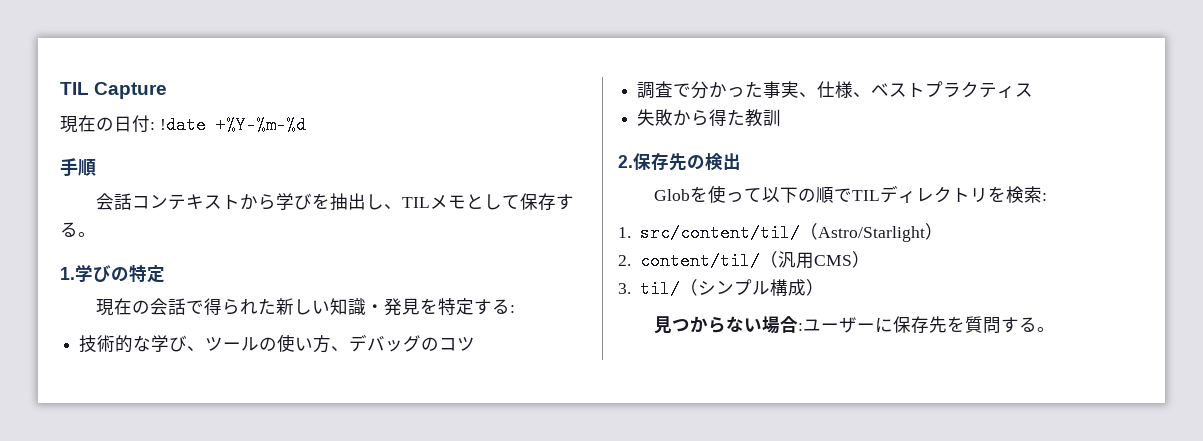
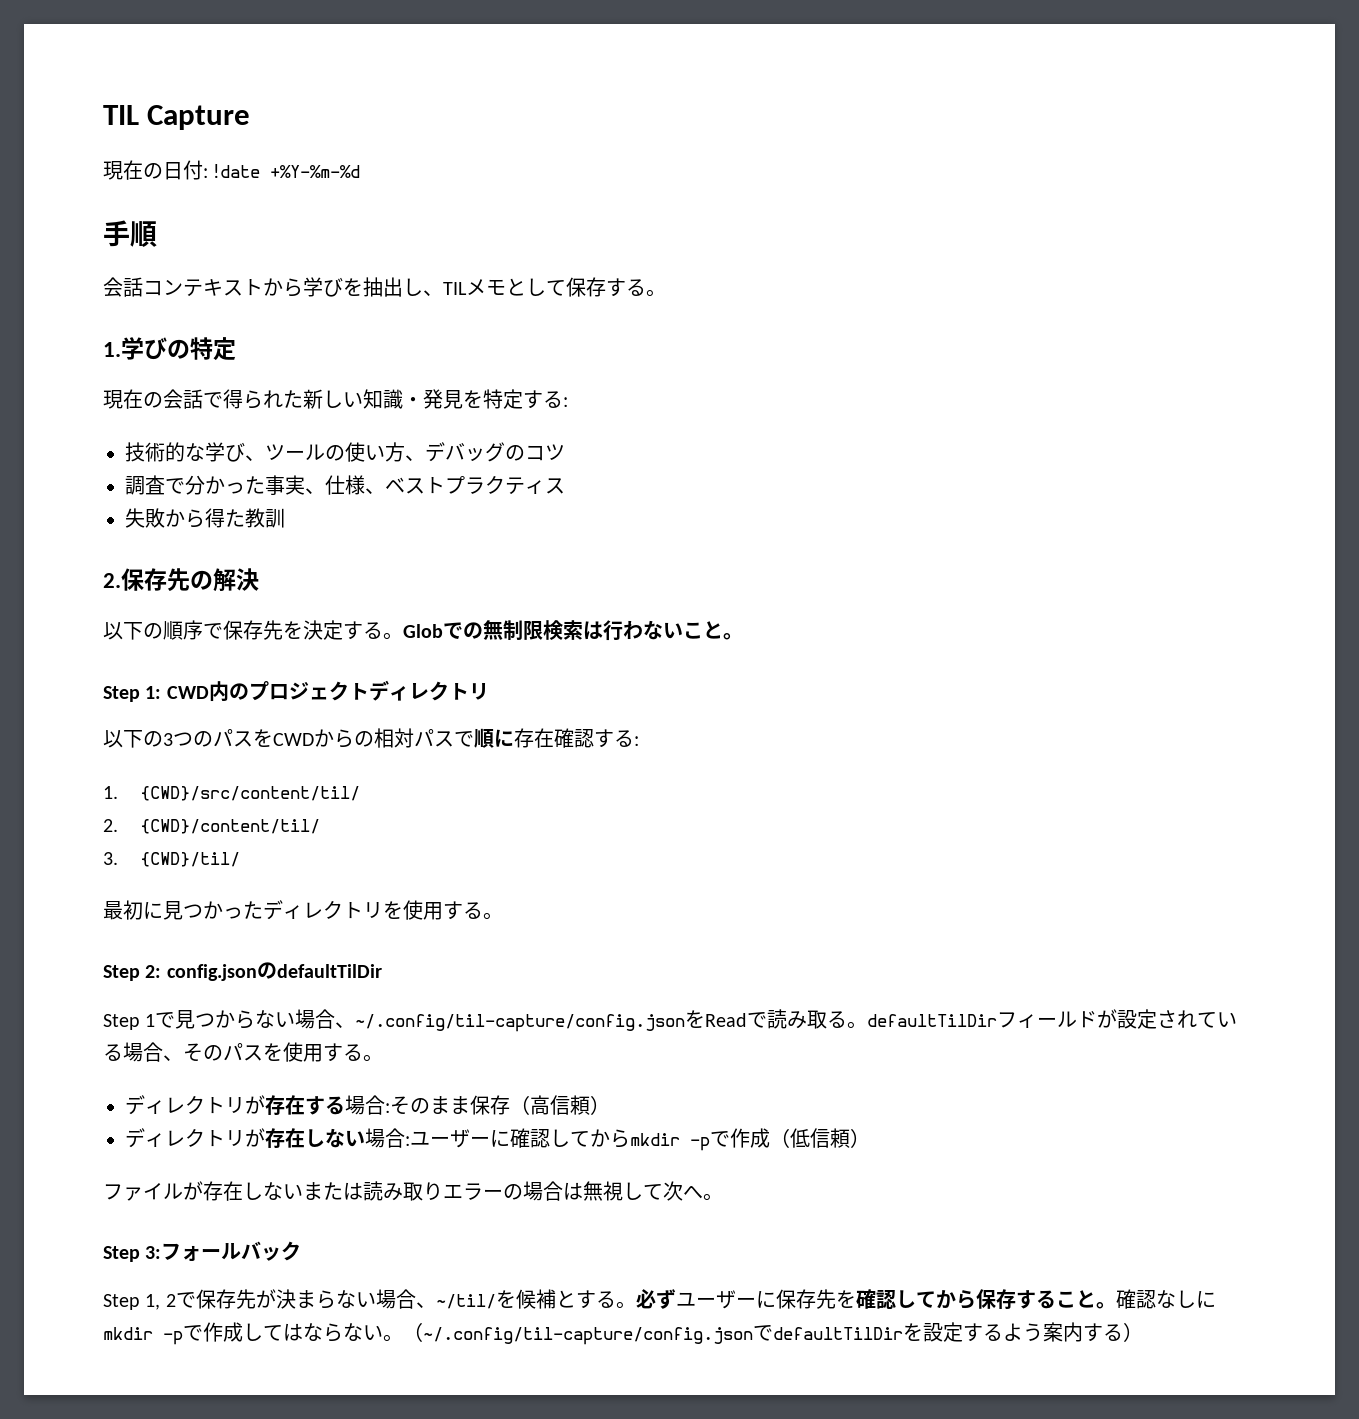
- 2.保存先の検出
- Globを使って以下の順でTILディレクトリを検索:
- 1. src/content/til/（Astro/Starlight）
- 2. content/til/（汎用CMS）
- 3. til/（シンプル構成）
- 見つからない場合:ユーザーに保存先を質問する。
+ 2.保存先の解決
+ 以下の順序で保存先を決定する。Globでの無制限検索は行わないこと。
+ Step 1: CWD内のプロジェクトディレクトリ
+ 以下の3つのパスをCWDからの相対パスで順に存在確認する:
+ 1. {CWD}/src/content/til/
+ 2. {CWD}/content/til/
+ 3. {CWD}/til/
+ 最初に見つかったディレクトリを使用する。
+ Step 2: config.jsonのdefaultTilDir
+ Step 1で見つからない場合、~/.config/til-capture/config.jsonをReadで読み取る。defaultTilDirフィールドが設定されている場合、そのパスを使用する。
+ ディレクトリが存在する場合:そのまま保存（高信頼）
+ ディレクトリが存在しない場合:ユーザーに確認してからmkdir -pで作成（低信頼）
+ ファイルが存在しないまたは読み取りエラーの場合は無視して次へ。
+ Step 3:フォールバック
+ Step 1, 2で保存先が決まらない場合、~/til/を候補とする。必ずユーザーに保存先を確認してから保存すること。確認なしにmkdir -pで作成してはならない。（~/.config/til-capture/config.jsonでdefaultTilDirを設定するよう案内する）

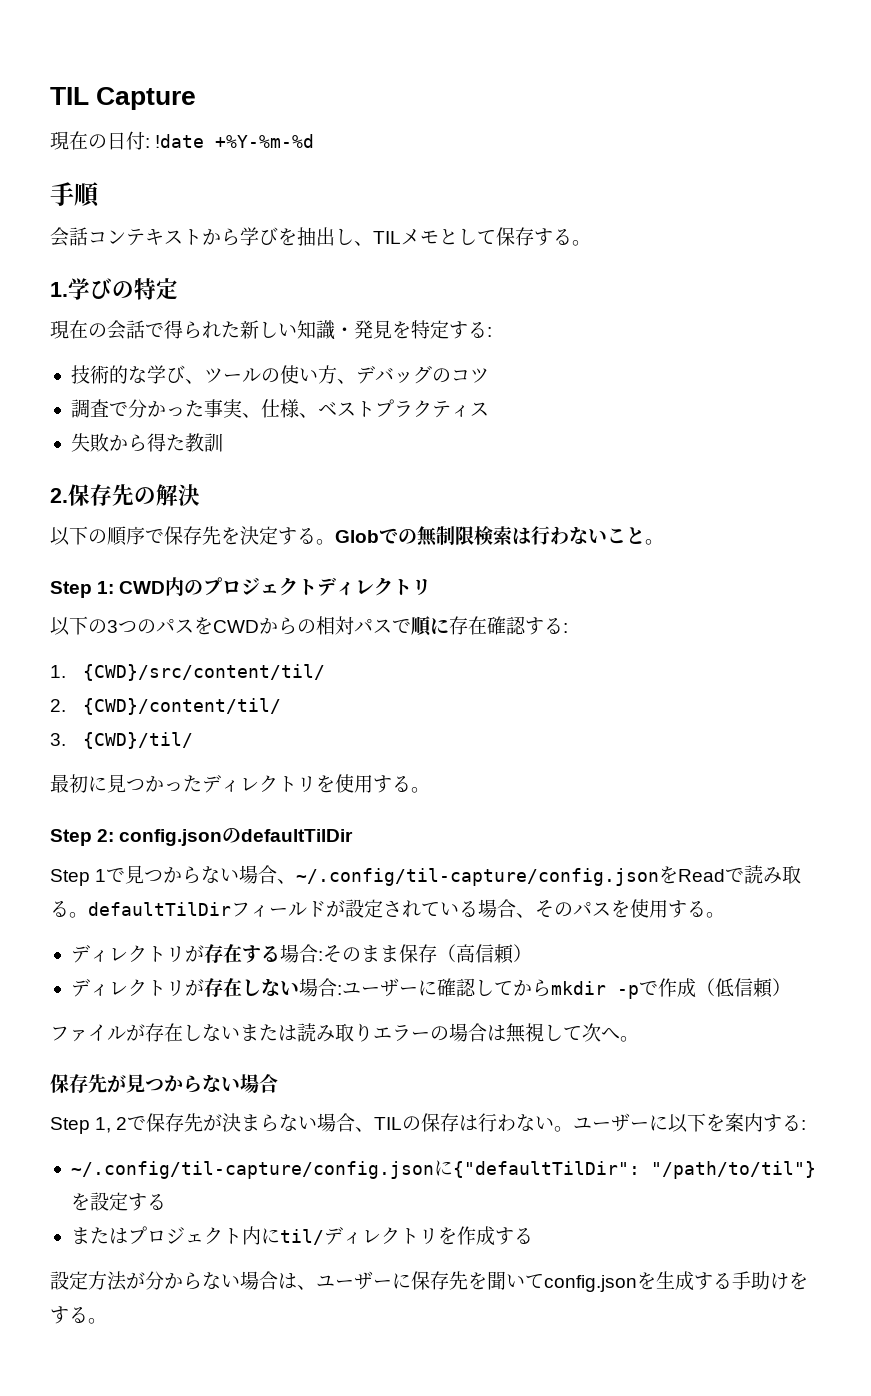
- Step 3:フォールバック
+ 保存先が見つからない場合
- Step 1, 2で保存先が決まらない場合、~/til/を候補とする。必ずユーザーに保存先を確認してから保存すること。確認なしにmkdir -pで作成してはならない。（~/.config/til-capture/config.jsonでdefaultTilDirを設定するよう案内する）
+ Step 1, 2で保存先が決まらない場合、TILの保存は行わない。ユーザーに以下を案内する:
+ ~/.config/til-capture/config.jsonに{"defaultTilDir": "/path/to/til"}を設定する
+ またはプロジェクト内にtil/ディレクトリを作成する
+ 設定方法が分からない場合は、ユーザーに保存先を聞いてconfig.jsonを生成する手助けをする。

